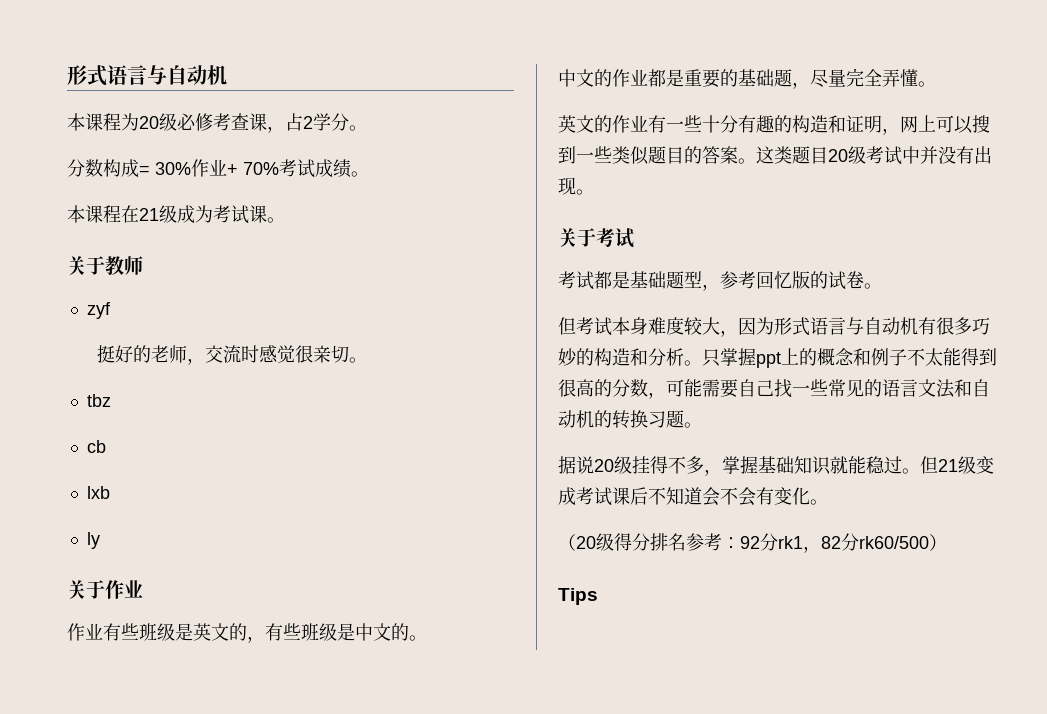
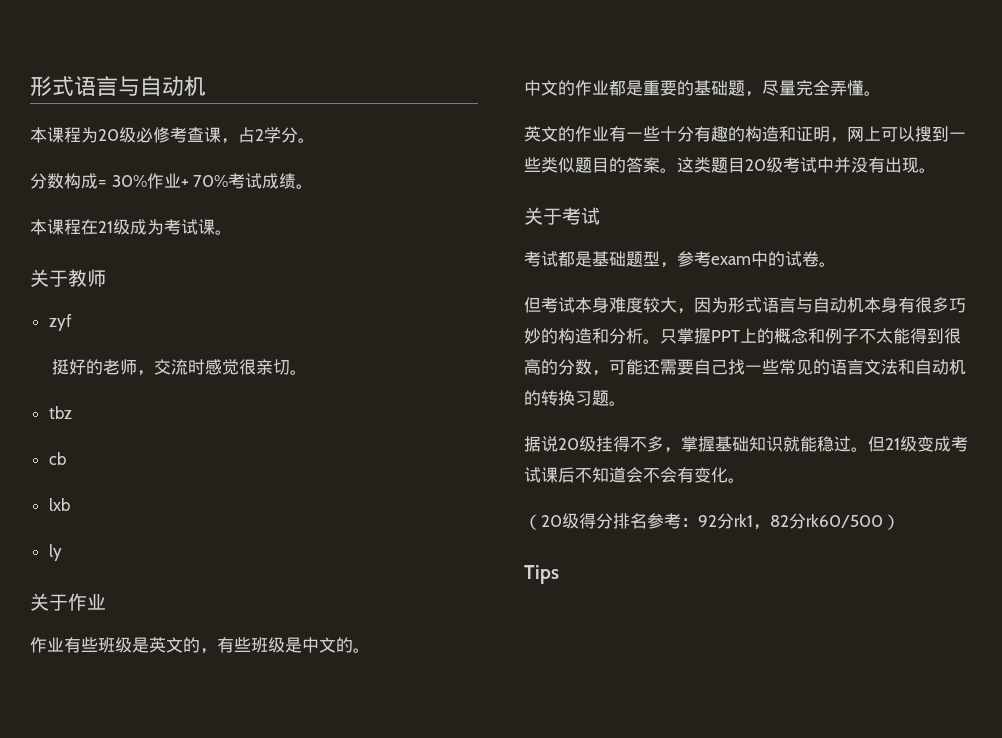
- 考试都是基础题型，参考回忆版的试卷。
+ 考试都是基础题型，参考exam中的试卷。
- 但考试本身难度较大，因为形式语言与自动机有很多巧妙的构造和分析。
+ 但考试本身难度较大，因为形式语言与自动机本身有很多巧妙的构造和分析。
- 只掌握ppt上的概念和例子不太能得到很高的分数，可能需要自己找一些常见的语言文法和自动机的转换习题。
+ 只掌握PPT上的概念和例子不太能得到很高的分数，可能还需要自己找一些常见的语言文法和自动机的转换习题。

